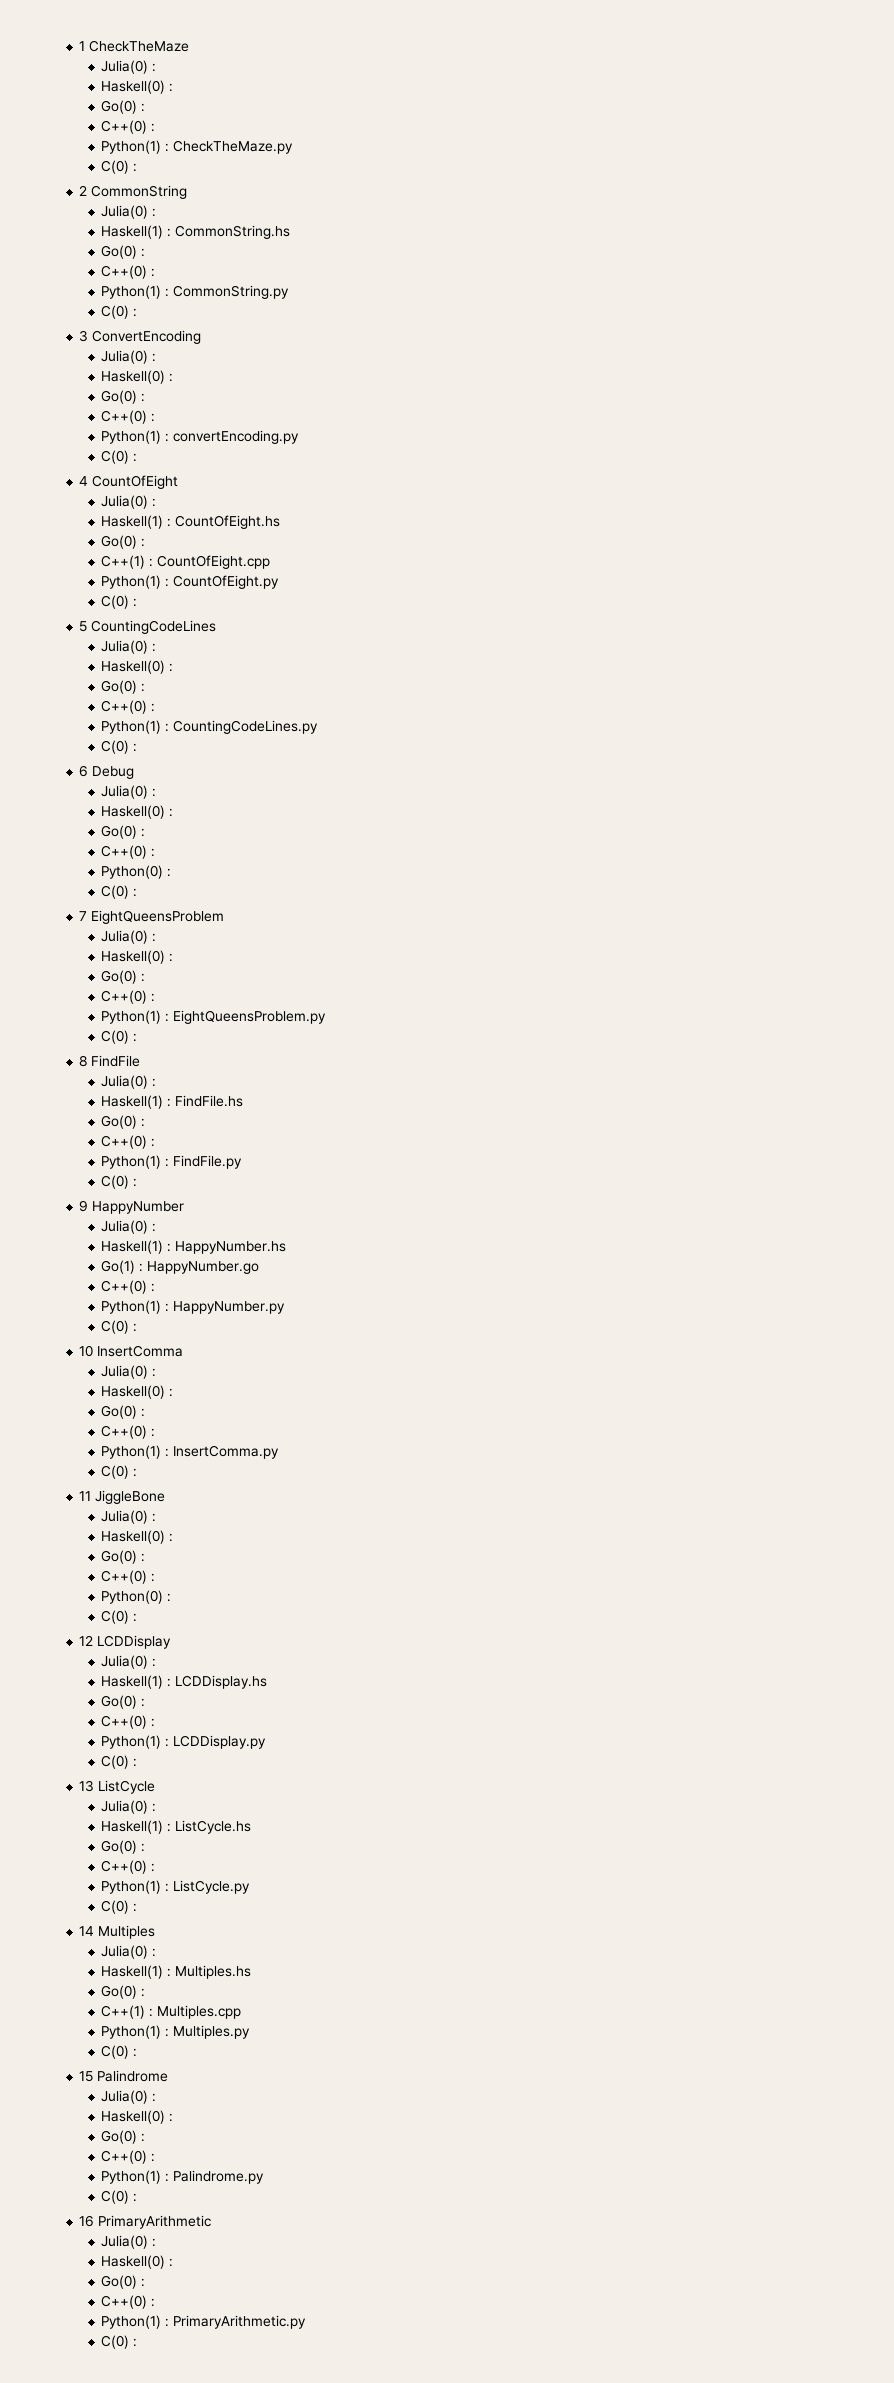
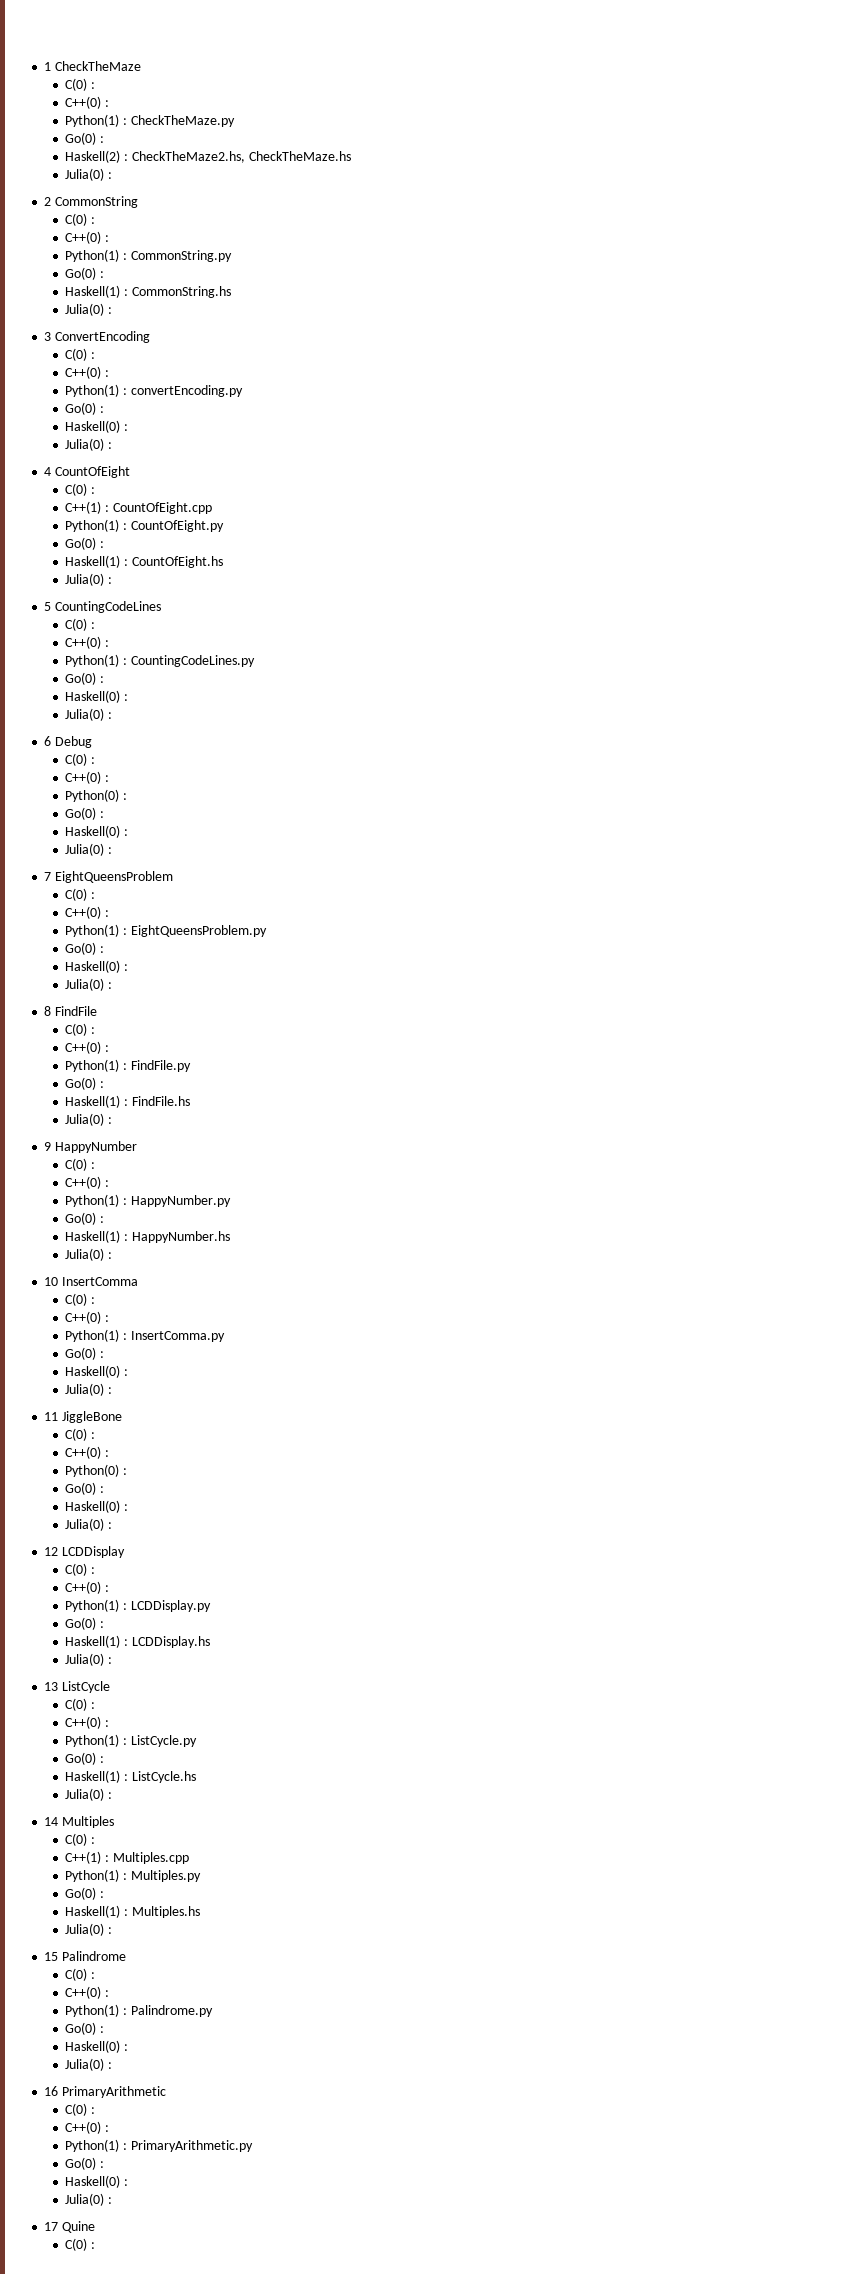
  1 CheckTheMaze
- Julia(0) :
- Haskell(0) :
- Go(0) :
+ C(0) :
  Python(1) : CheckTheMaze.py
+ Go(0) :
+ Haskell(2) : CheckTheMaze2.hs, CheckTheMaze.hs
+ Julia(0) :
+ 2 CommonString
  C(0) :
- 2 CommonString
- Julia(0) :
- Haskell(1) : CommonString.hs
- Go(0) :
  Python(1) : CommonString.py
+ Go(0) :
+ Haskell(1) : CommonString.hs
+ Julia(0) :
+ 3 ConvertEncoding
  C(0) :
- 3 ConvertEncoding
- Julia(0) :
- Haskell(0) :
- Go(0) :
  Python(1) : convertEncoding.py
+ Go(0) :
+ Haskell(0) :
+ Julia(0) :
+ 4 CountOfEight
  C(0) :
- 4 CountOfEight
- Julia(0) :
- Haskell(1) : CountOfEight.hs
- Go(0) :
  Python(1) : CountOfEight.py
+ Go(0) :
+ Haskell(1) : CountOfEight.hs
+ Julia(0) :
+ 5 CountingCodeLines
  C(0) :
- 5 CountingCodeLines
- Julia(0) :
- Haskell(0) :
- Go(0) :
  Python(1) : CountingCodeLines.py
+ Go(0) :
+ Haskell(0) :
+ Julia(0) :
+ 6 Debug
  C(0) :
- 6 Debug
- Julia(0) :
- Haskell(0) :
- Go(0) :
  C++(0) :
  Python(0) :
+ Go(0) :
+ Haskell(0) :
+ Julia(0) :
+ 7 EightQueensProblem
  C(0) :
- 7 EightQueensProblem
- Julia(0) :
- Haskell(0) :
- Go(0) :
  Python(1) : EightQueensProblem.py
+ Go(0) :
+ Haskell(0) :
+ Julia(0) :
+ 8 FindFile
  C(0) :
- 8 FindFile
- Julia(0) :
- Haskell(1) : FindFile.hs
- Go(0) :
  Python(1) : FindFile.py
- C(0) :
+ Go(0) :
+ Haskell(1) : FindFile.hs
+ Julia(0) :
  9 HappyNumber
- Julia(0) :
- Haskell(1) : HappyNumber.hs
- Go(1) : HappyNumber.go
+ C(0) :
  Python(1) : HappyNumber.py
+ Go(0) :
+ Haskell(1) : HappyNumber.hs
+ Julia(0) :
+ 10 InsertComma
  C(0) :
- 10 InsertComma
- Julia(0) :
- Haskell(0) :
- Go(0) :
  Python(1) : InsertComma.py
+ Go(0) :
+ Haskell(0) :
+ Julia(0) :
+ 11 JiggleBone
  C(0) :
- 11 JiggleBone
- Julia(0) :
- Haskell(0) :
- Go(0) :
  C++(0) :
  Python(0) :
+ Go(0) :
+ Haskell(0) :
+ Julia(0) :
+ 12 LCDDisplay
  C(0) :
- 12 LCDDisplay
- Julia(0) :
- Haskell(1) : LCDDisplay.hs
- Go(0) :
  Python(1) : LCDDisplay.py
+ Go(0) :
+ Haskell(1) : LCDDisplay.hs
+ Julia(0) :
+ 13 ListCycle
  C(0) :
- 13 ListCycle
- Julia(0) :
- Haskell(1) : ListCycle.hs
- Go(0) :
  Python(1) : ListCycle.py
+ Go(0) :
+ Haskell(1) : ListCycle.hs
+ Julia(0) :
+ 14 Multiples
  C(0) :
- 14 Multiples
- Julia(0) :
- Haskell(1) : Multiples.hs
- Go(0) :
  Python(1) : Multiples.py
+ Go(0) :
+ Haskell(1) : Multiples.hs
+ Julia(0) :
+ 15 Palindrome
  C(0) :
- 15 Palindrome
- Julia(0) :
- Haskell(0) :
- Go(0) :
  Python(1) : Palindrome.py
+ Go(0) :
+ Haskell(0) :
+ Julia(0) :
+ 16 PrimaryArithmetic
  C(0) :
- 16 PrimaryArithmetic
- Julia(0) :
- Haskell(0) :
- Go(0) :
  Python(1) : PrimaryArithmetic.py
+ Go(0) :
+ Haskell(0) :
+ Julia(0) :
+ 17 Quine

